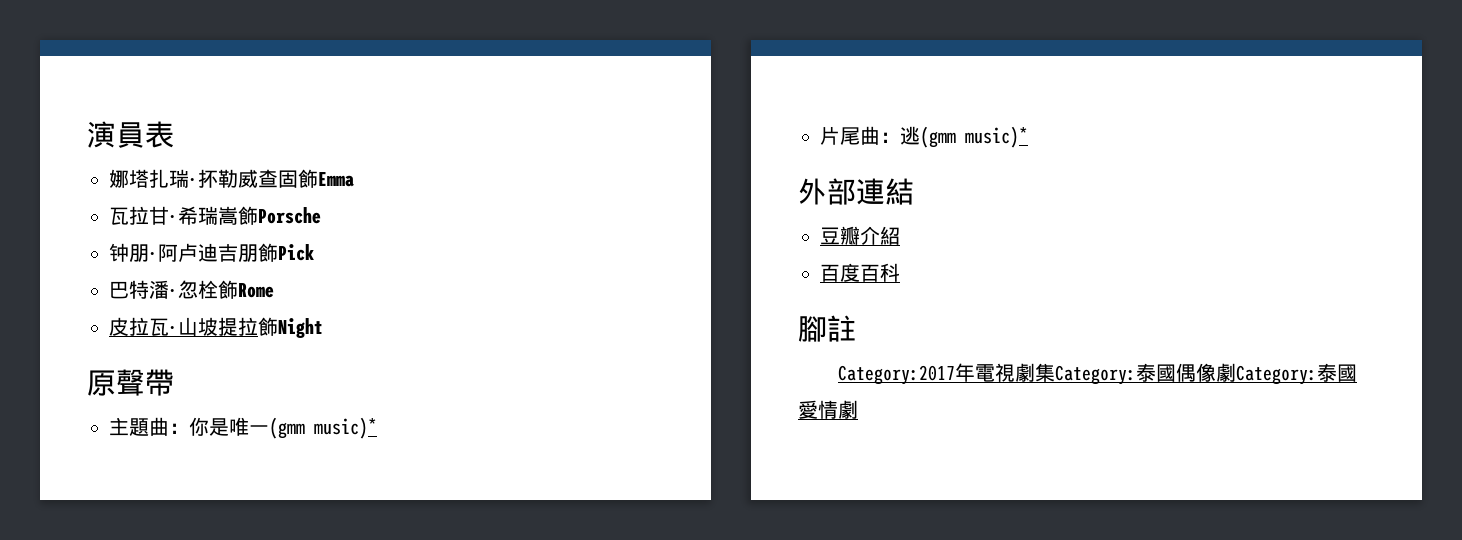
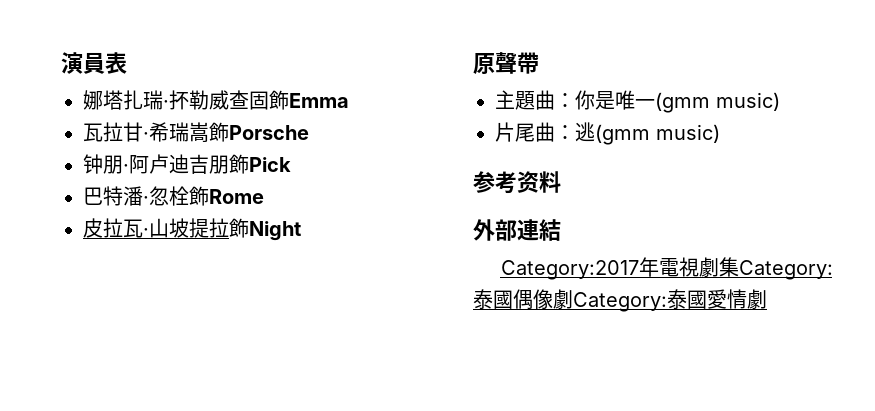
- 主題曲：你是唯一(gmm music)*
+ 主題曲：你是唯一(gmm music)
- 片尾曲：逃(gmm music)*
+ 片尾曲：逃(gmm music)
+ 参考资料
- 豆瓣介紹
- 百度百科
- 腳註

